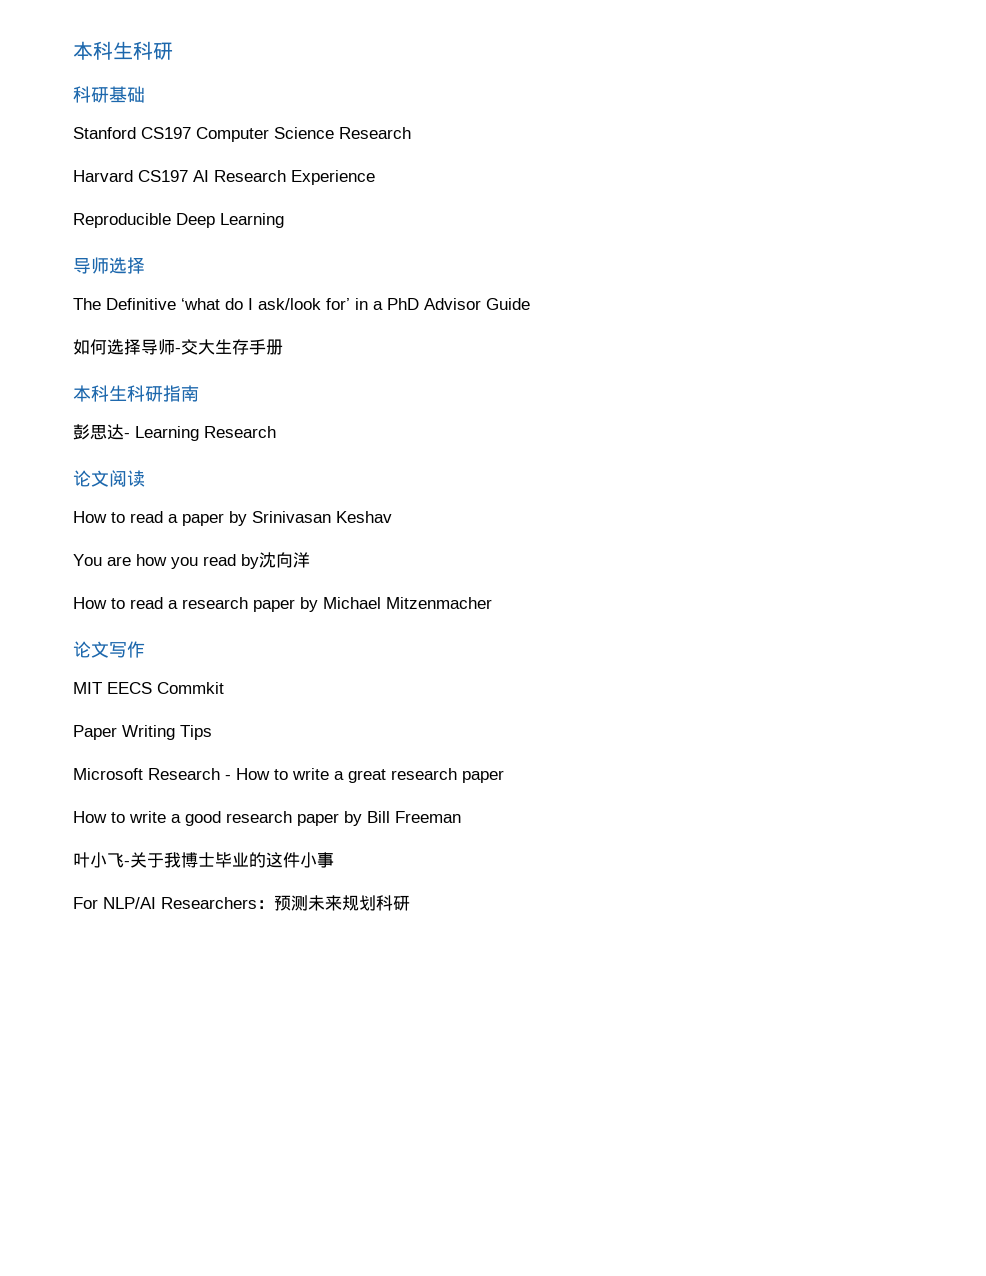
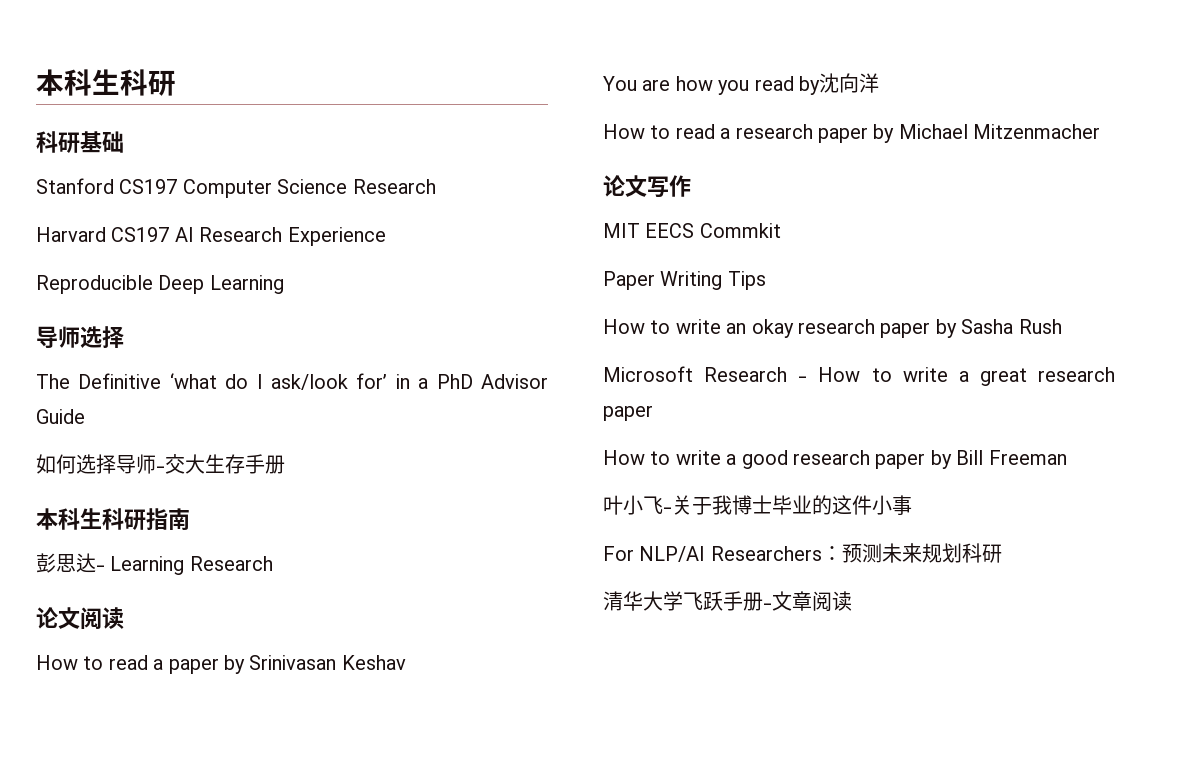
+ How to write an okay research paper by Sasha Rush
+ 清华大学飞跃手册-文章阅读

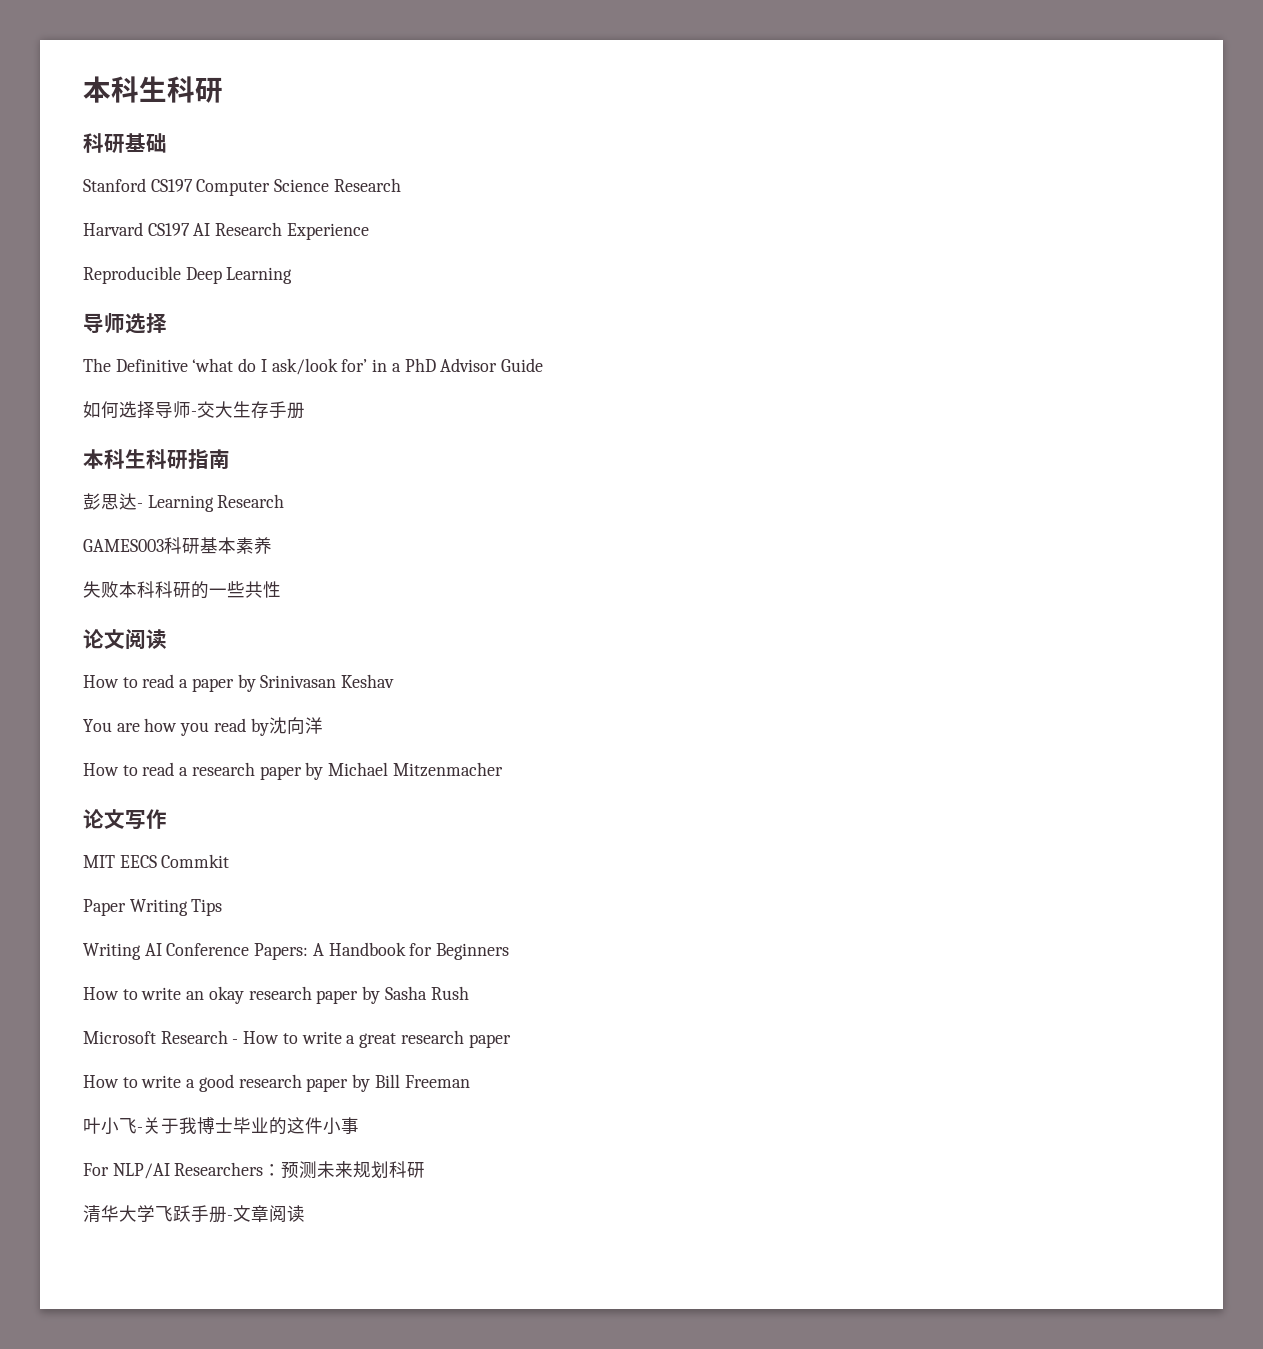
+ GAMES003科研基本素养
+ 失败本科科研的一些共性
+ Writing AI Conference Papers: A Handbook for Beginners

